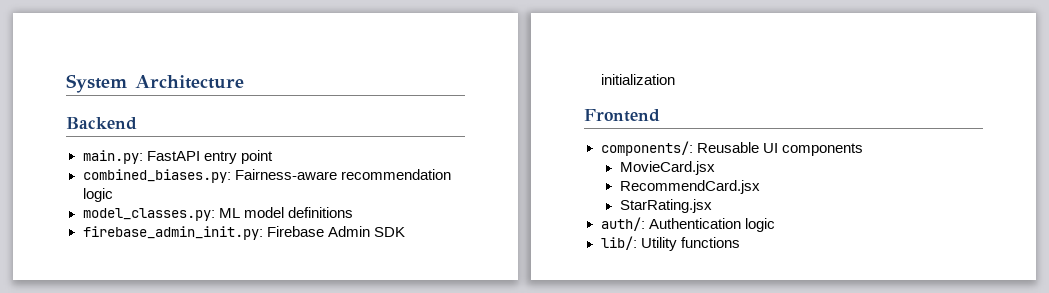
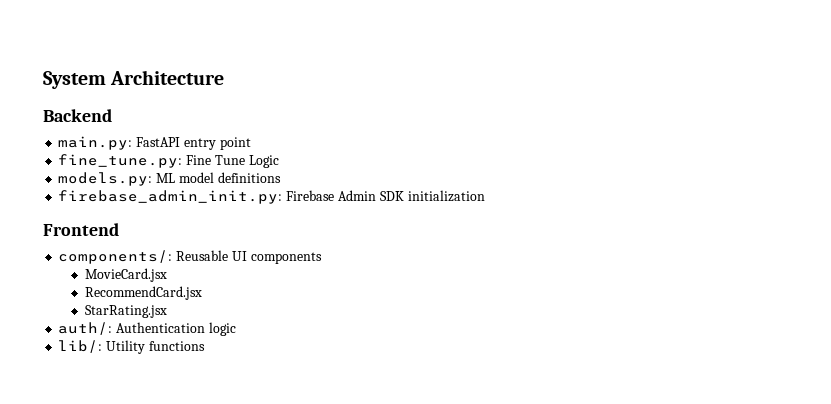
- combined_biases.py: Fairness-aware recommendation logic
- model_classes.py: ML model definitions
+ fine_tune.py: Fine Tune Logic
+ models.py: ML model definitions

